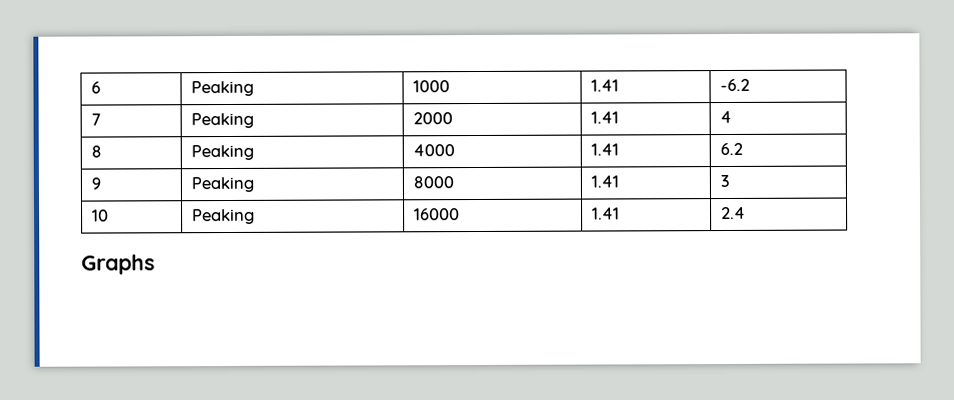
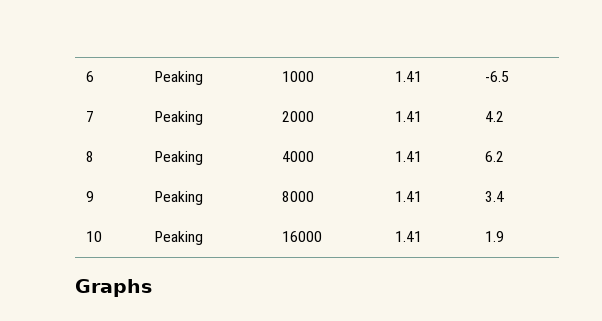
- 6 | Peaking | 1000 | 1.41 | -6.2
+ 6 | Peaking | 1000 | 1.41 | -6.5
- 7 | Peaking | 2000 | 1.41 | 4
+ 7 | Peaking | 2000 | 1.41 | 4.2
- 9 | Peaking | 8000 | 1.41 | 3
+ 9 | Peaking | 8000 | 1.41 | 3.4
- 10 | Peaking | 16000 | 1.41 | 2.4
+ 10 | Peaking | 16000 | 1.41 | 1.9

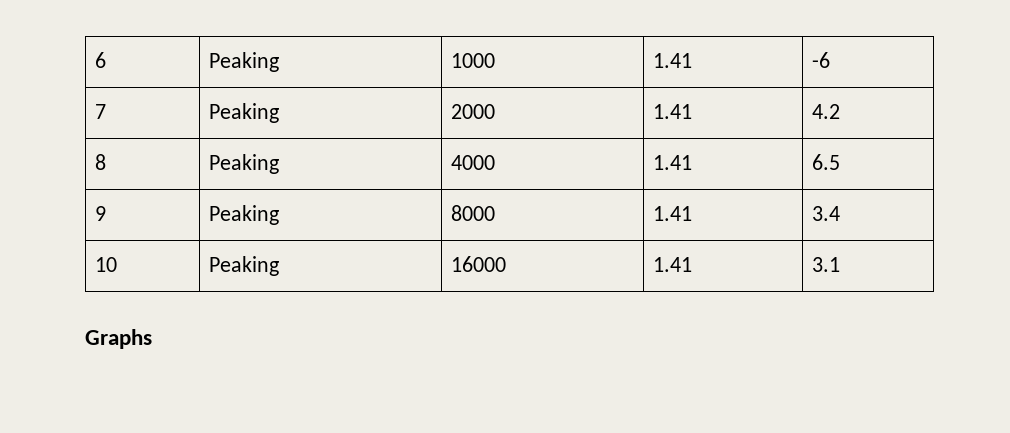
- 6 | Peaking | 1000 | 1.41 | -6.5
+ 6 | Peaking | 1000 | 1.41 | -6
- 8 | Peaking | 4000 | 1.41 | 6.2
+ 8 | Peaking | 4000 | 1.41 | 6.5
- 10 | Peaking | 16000 | 1.41 | 1.9
+ 10 | Peaking | 16000 | 1.41 | 3.1

